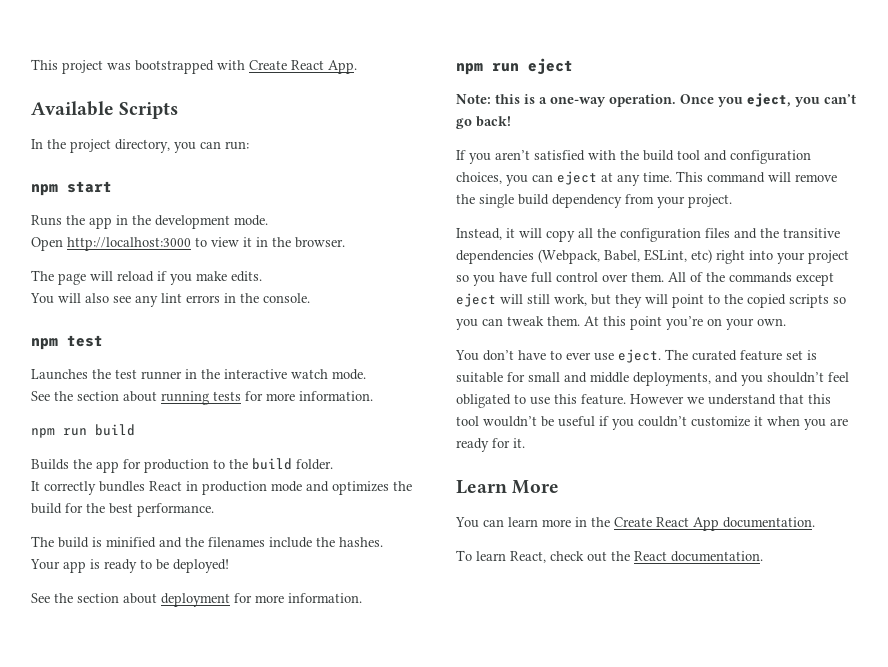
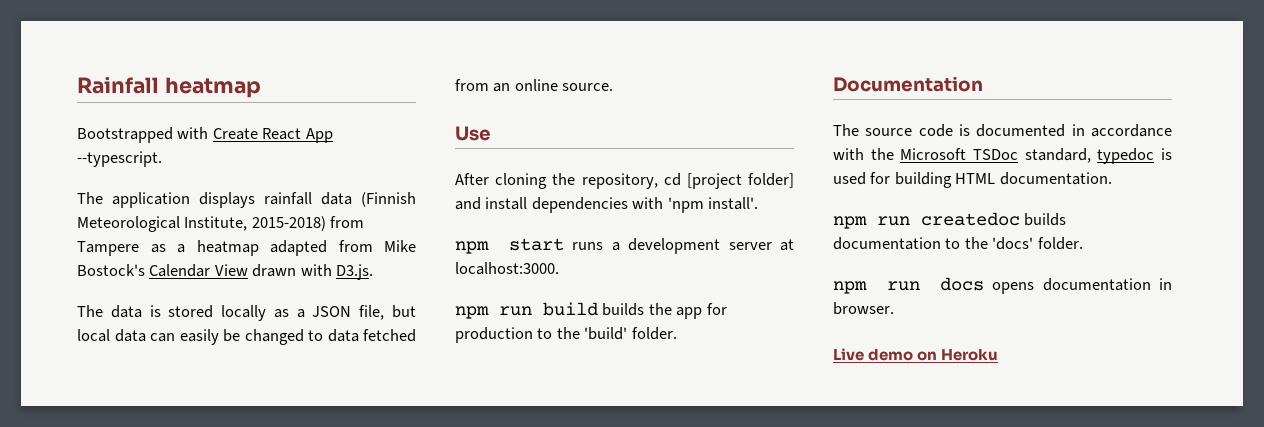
- This project was bootstrapped with Create React App.
- Available Scripts
- In the project directory, you can run:
- npm start
- Runs the app in the development mode.
- Open http://localhost:3000 to view it in the browser.
- The page will reload if you make edits.
- You will also see any lint errors in the console.
- npm test
- Launches the test runner in the interactive watch mode.
- See the section about running tests for more information.
+ Rainfall heatmap
+ Bootstrapped with Create React App --typescript.
+ The application displays rainfall data (Finnish Meteorological Institute, 2015-2018) from Tampere as a heatmap adapted from Mike Bostock's Calendar View drawn with D3.js.
+ The data is stored locally as a JSON file, but local data can easily be changed to data fetched from an online source.
+ Use
+ After cloning the repository, cd [project folder] and install dependencies with 'npm install'.
+ npm start runs a development server at localhost:3000.
- npm run build
- Builds the app for production to the build folder.
- It correctly bundles React in production mode and optimizes the build for the best performance.
- The build is minified and the filenames include the hashes.
- Your app is ready to be deployed!
- See the section about deployment for more information.
- npm run eject
- Note: this is a one-way operation. Once you eject, you can’t go back!
- If you aren’t satisfied with the build tool and configuration choices, you can eject at any time. This command will remove the single build dependency from your project.
- Instead, it will copy all the configuration files and the transitive dependencies (Webpack, Babel, ESLint, etc) right into your project so you have full control over them. All of the commands except eject will still work, but they will point to the copied scripts so you can tweak them. At this point you’re on your own.
- You don’t have to ever use eject. The curated feature set is suitable for small and middle deployments, and you shouldn’t feel obligated to use this feature. However we understand that this tool wouldn’t be useful if you couldn’t customize it when you are ready for it.
- Learn More
- You can learn more in the Create React App documentation.
- To learn React, check out the React documentation.
+ npm run build builds the app for production to the 'build' folder.
+ Documentation
+ The source code is documented in accordance with the Microsoft TSDoc standard, typedoc is used for building HTML documentation.
+ npm run createdoc builds documentation to the 'docs' folder.
+ npm run docs opens documentation in browser.
+ Live demo on Heroku

